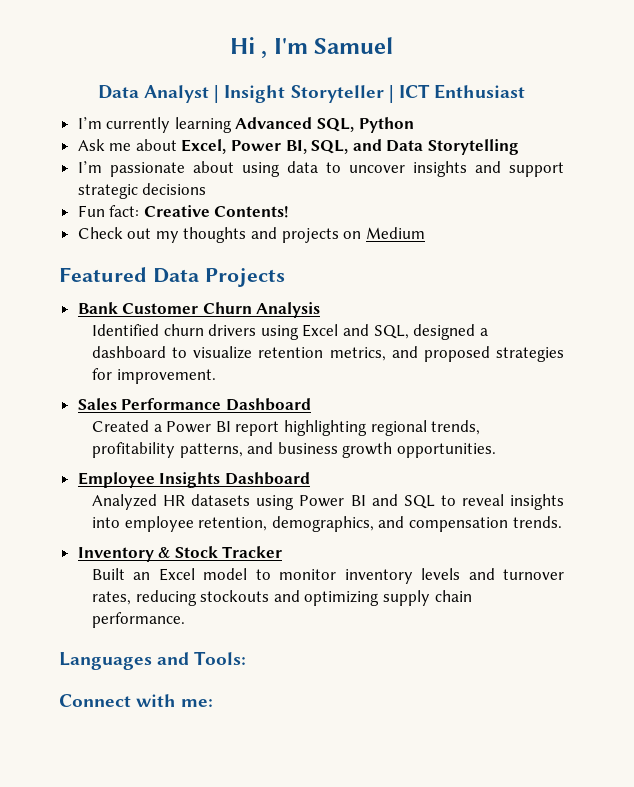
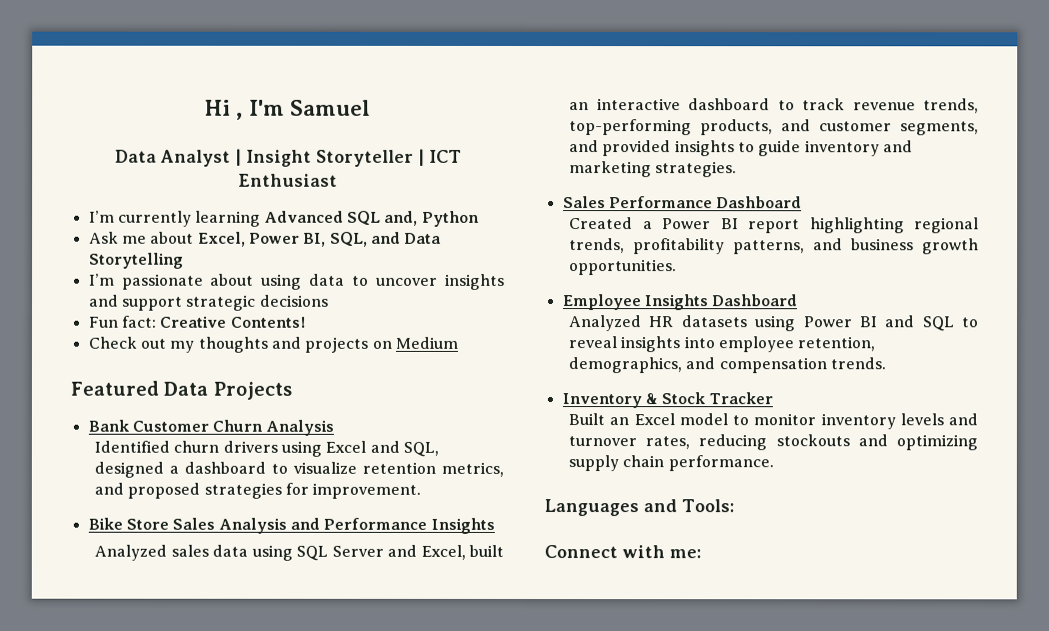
- I’m currently learning Advanced SQL, Python
+ I’m currently learning Advanced SQL and, Python
+ Bike Store Sales Analysis and Performance Insights
+ Analyzed sales data using SQL Server and Excel, built an interactive dashboard to track revenue trends, top-performing products, and customer segments, and provided insights to guide inventory and marketing strategies.

